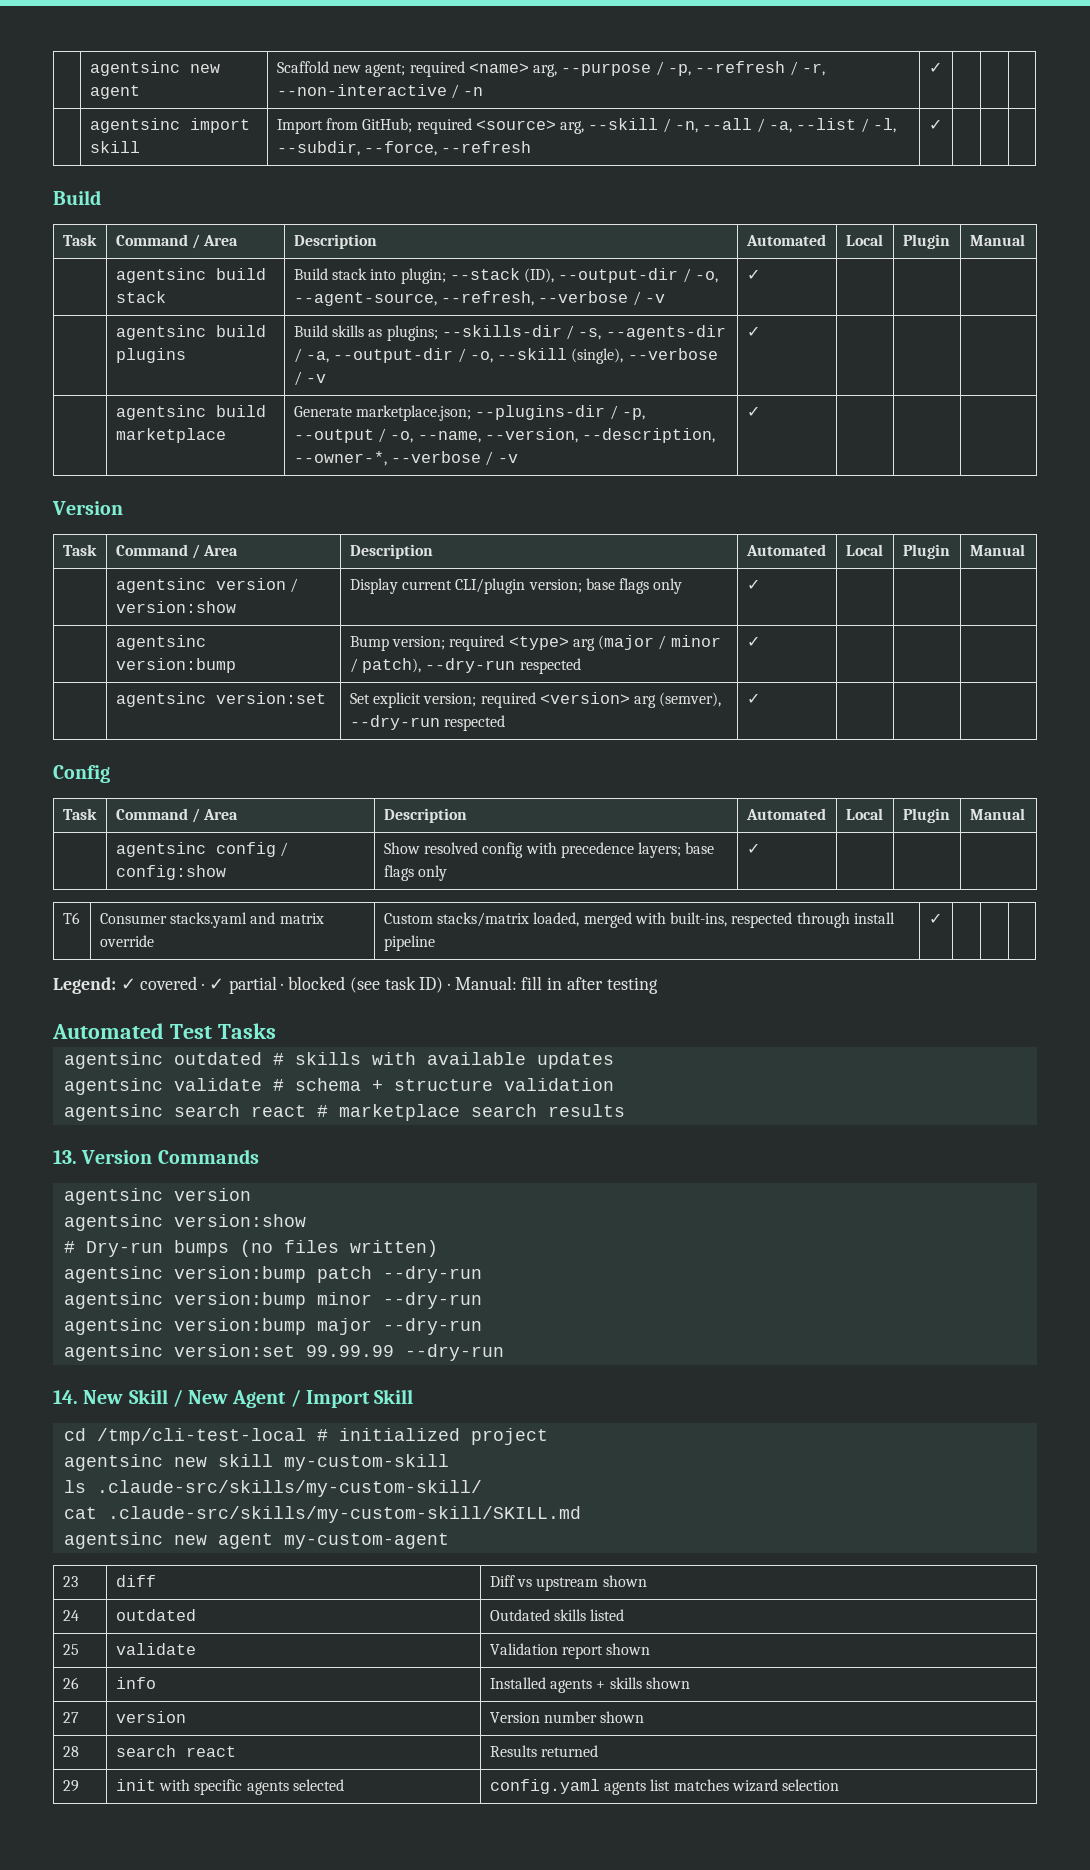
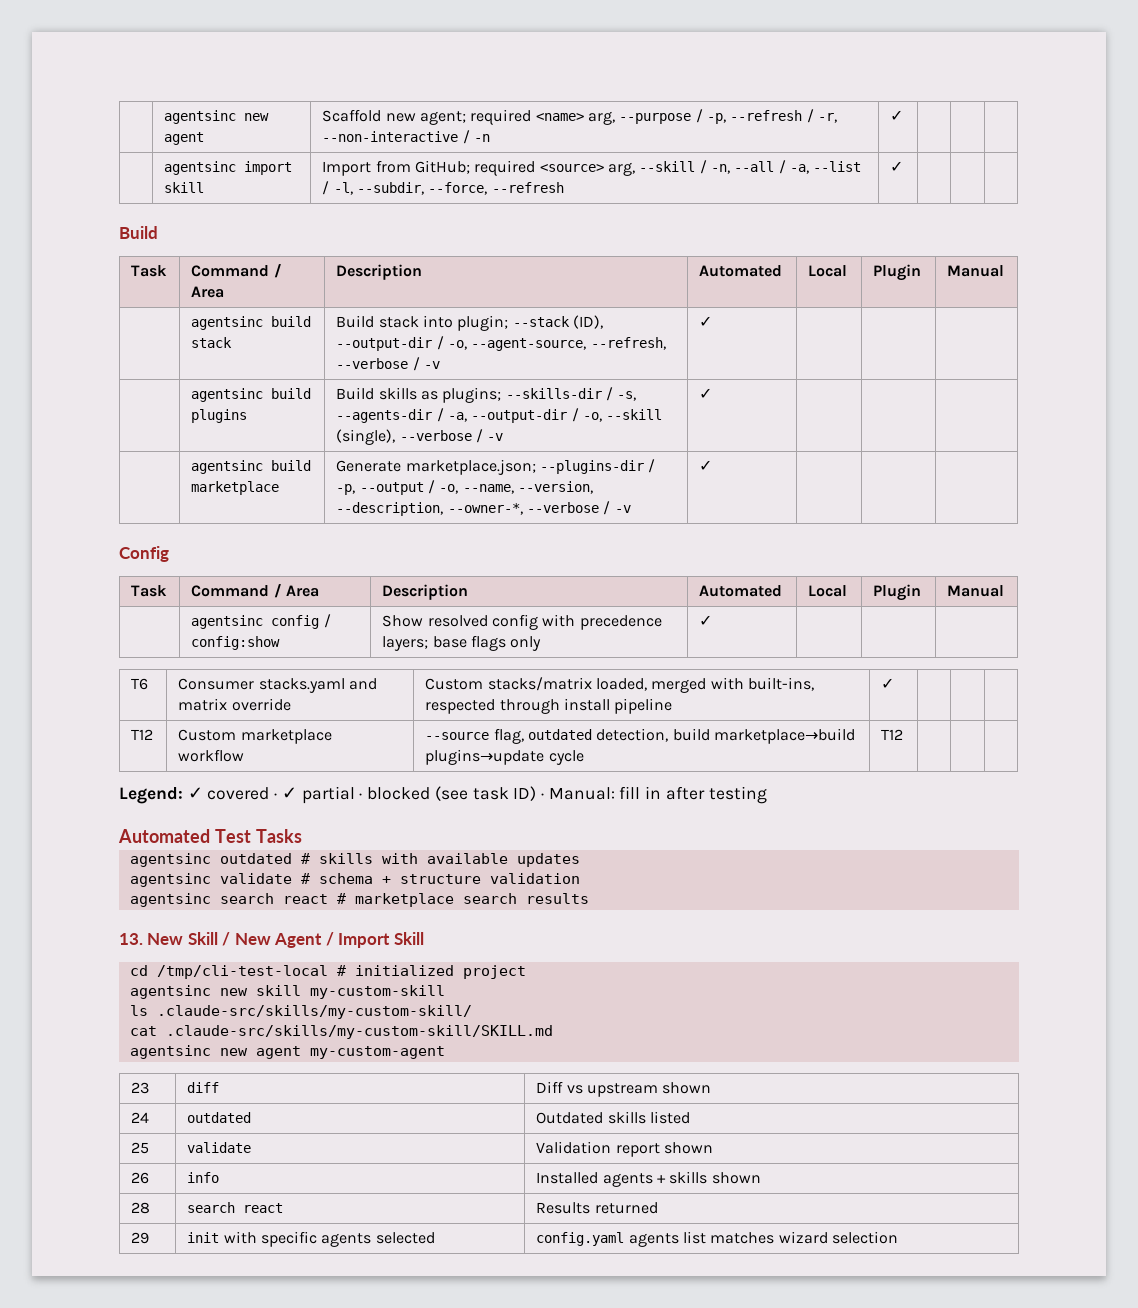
  | agentsinc build marketplace | Generate marketplace.json; --plugins-dir / -p, --output / -o, --name, --version, --description, --owner-*, --verbose / -v | ✓ | | |
- Version
- Task | Command / Area | Description | Automated | Local | Plugin | Manual
- | agentsinc version / version:show | Display current CLI/plugin version; base flags only | ✓ | | |
- | agentsinc version:bump | Bump version; required <type> arg (major / minor / patch), --dry-run respected | ✓ | | |
- | agentsinc version:set | Set explicit version; required <version> arg (semver), --dry-run respected | ✓ | | |
+ T12 | Custom marketplace workflow | --source flag, outdated detection, build marketplace→build plugins→update cycle | T12 | | |
- 13. Version Commands
- agentsinc version
- agentsinc version:show
- # Dry-run bumps (no files written)
- agentsinc version:bump patch --dry-run
- agentsinc version:bump minor --dry-run
- agentsinc version:bump major --dry-run
- agentsinc version:set 99.99.99 --dry-run
- 14. New Skill / New Agent / Import Skill
+ 13. New Skill / New Agent / Import Skill
- 27 | version | Version number shown

